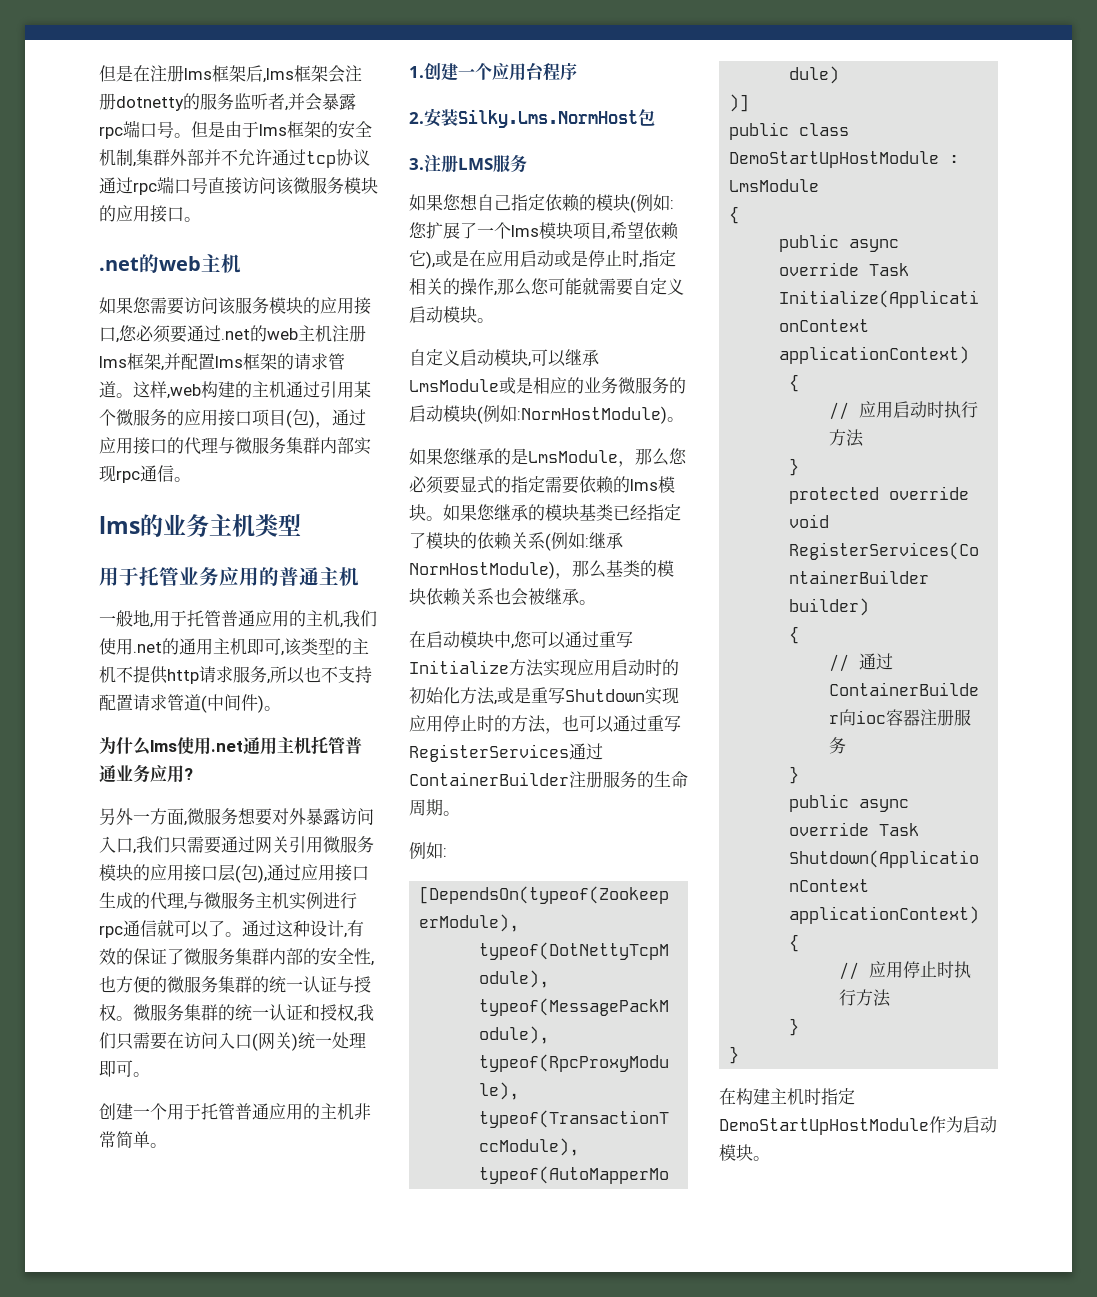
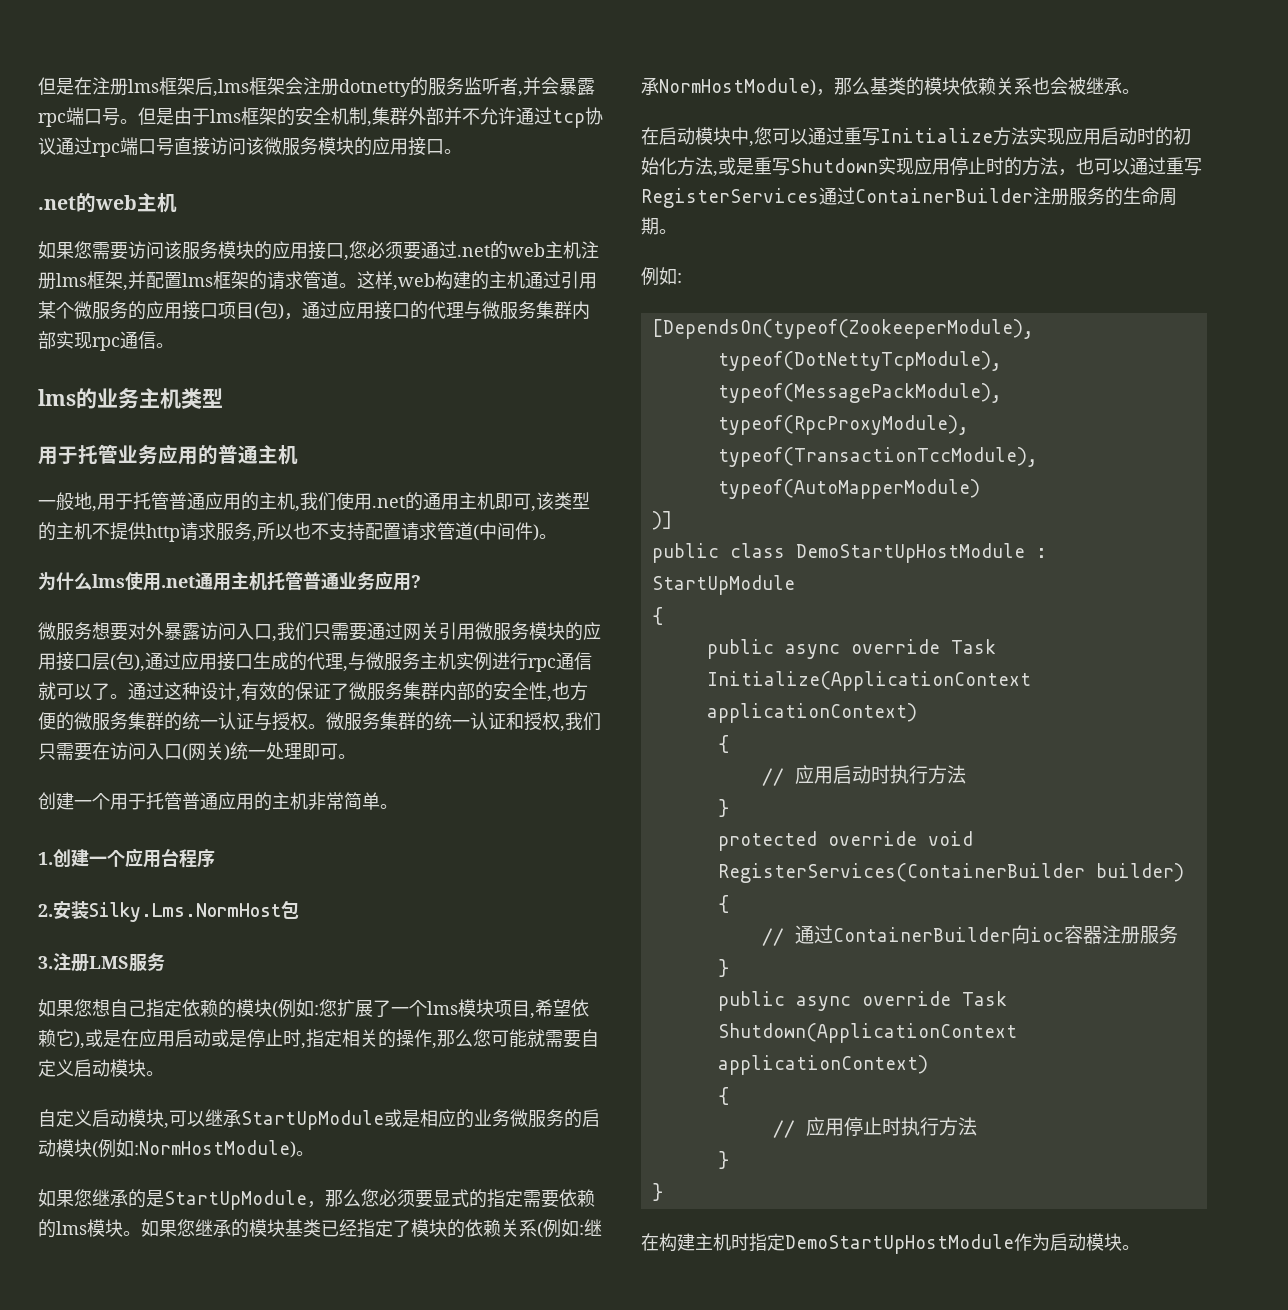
- 另外一方面,微服务想要对外暴露访问入口,我们只需要通过网关引用微服务模块的应用接口层(包),通过应用接口生成的代理,与微服务主机实例进行rpc通信就可以了。
+ 微服务想要对外暴露访问入口,我们只需要通过网关引用微服务模块的应用接口层(包),通过应用接口生成的代理,与微服务主机实例进行rpc通信就可以了。
- 自定义启动模块,可以继承LmsModule或是相应的业务微服务的启动模块(例如:NormHostModule)。
+ 自定义启动模块,可以继承StartUpModule或是相应的业务微服务的启动模块(例如:NormHostModule)。
- 如果您继承的是LmsModule，那么您必须要显式的指定需要依赖的lms模块。
+ 如果您继承的是StartUpModule，那么您必须要显式的指定需要依赖的lms模块。
- public class DemoStartUpHostModule : LmsModule
+ public class DemoStartUpHostModule : StartUpModule

